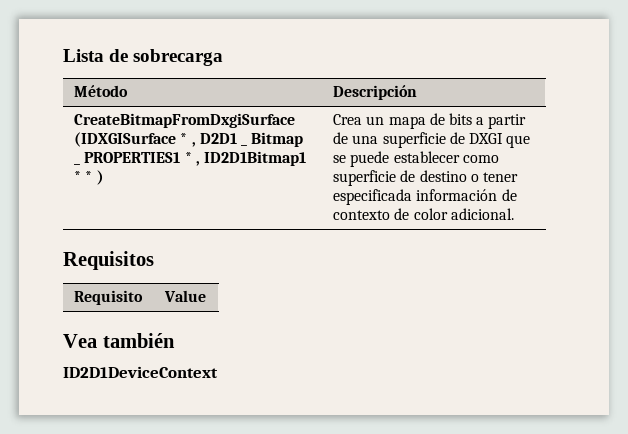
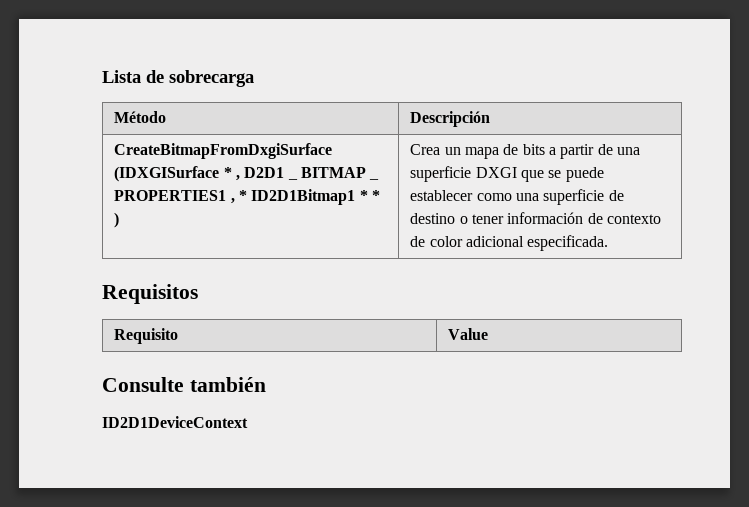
- CreateBitmapFromDxgiSurface (IDXGISurface * , D2D1 _ Bitmap _ PROPERTIES1 * , ID2D1Bitmap1 * * )
+ CreateBitmapFromDxgiSurface (IDXGISurface * , D2D1 _ BITMAP _ PROPERTIES1 , * ID2D1Bitmap1 * * )
- Crea un mapa de bits a partir de una superficie de DXGI que se puede establecer como superficie de destino o tener especificada información de contexto de color adicional.
+ Crea un mapa de bits a partir de una superficie DXGI que se puede establecer como una superficie de destino o tener información de contexto de color adicional especificada.
- Vea también
+ Consulte también

